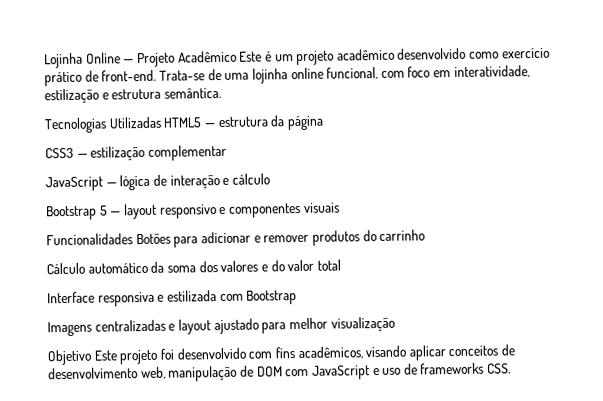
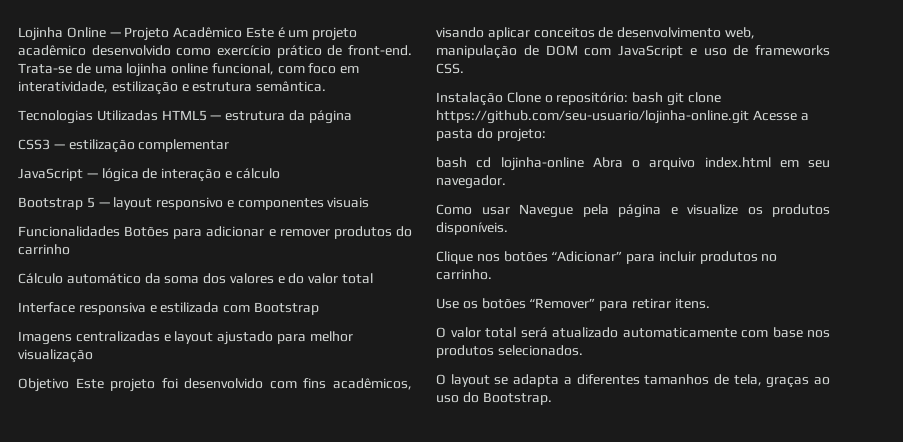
+ Instalação Clone o repositório: bash git clone https://github.com/seu-usuario/lojinha-online.git Acesse a pasta do projeto:
+ bash cd lojinha-online Abra o arquivo index.html em seu navegador.
+ Como usar Navegue pela página e visualize os produtos disponíveis.
+ Clique nos botões “Adicionar” para incluir produtos no carrinho.
+ Use os botões “Remover” para retirar itens.
+ O valor total será atualizado automaticamente com base nos produtos selecionados.
+ O layout se adapta a diferentes tamanhos de tela, graças ao uso do Bootstrap.

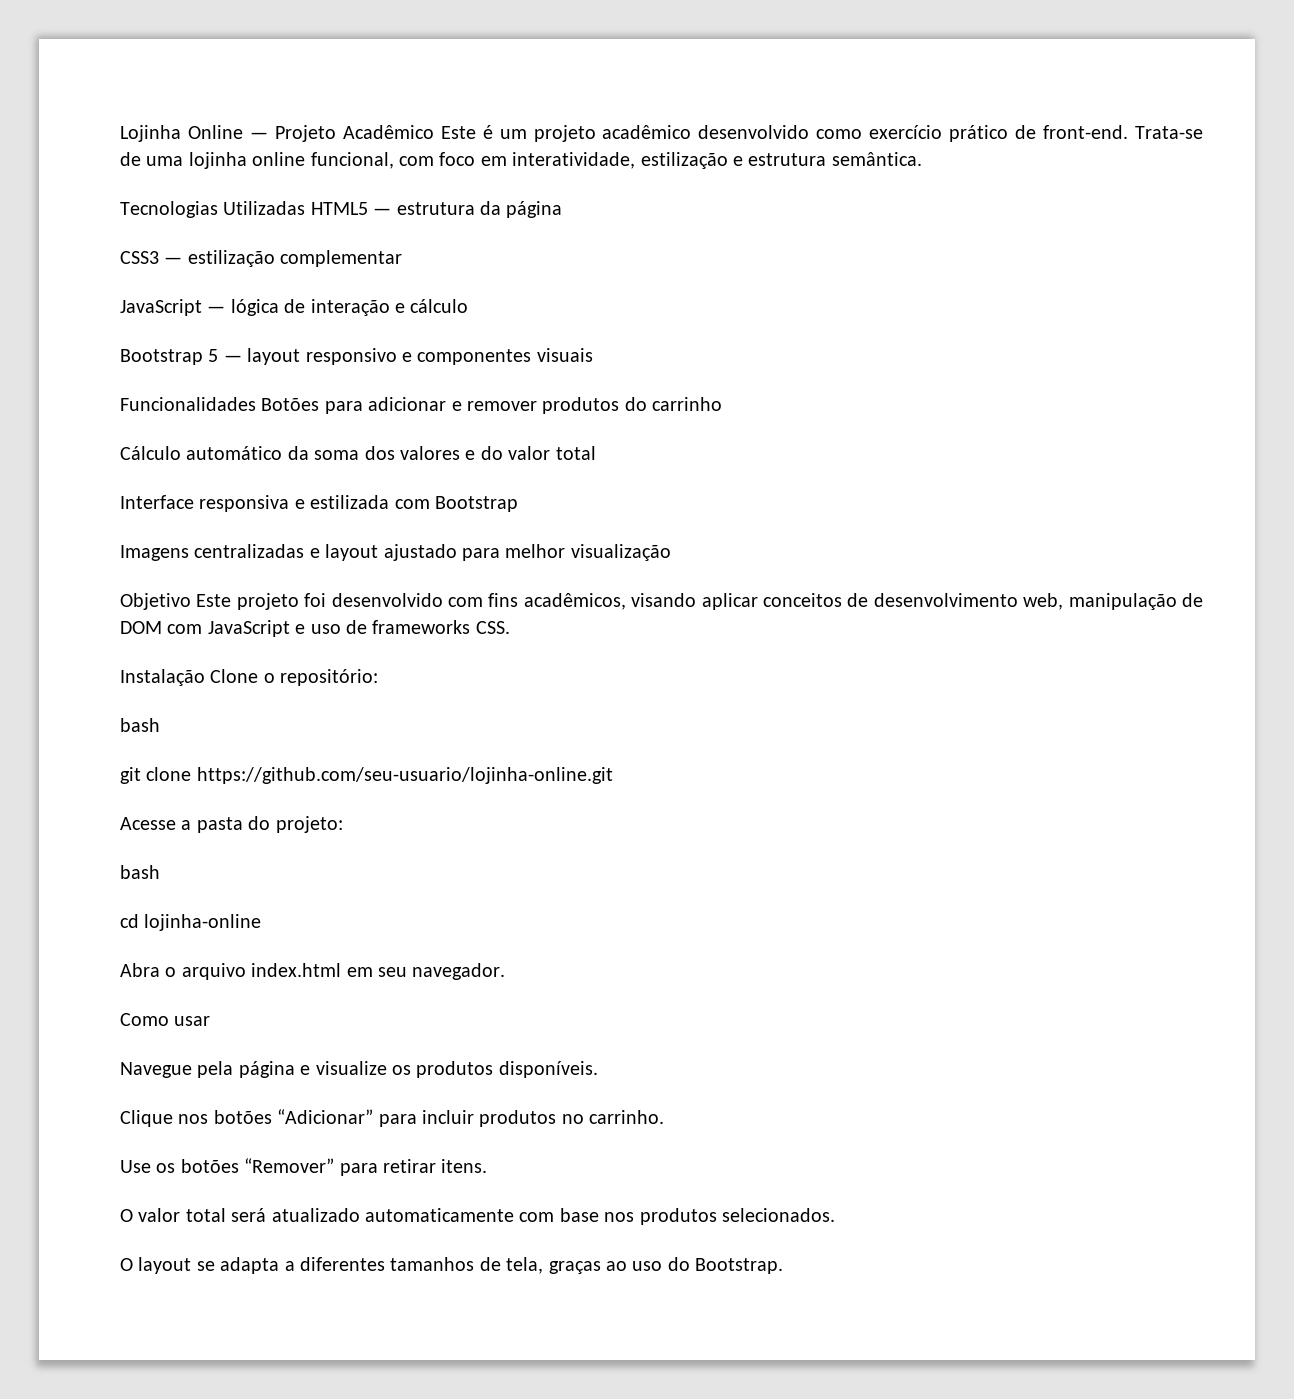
- Instalação Clone o repositório: bash git clone https://github.com/seu-usuario/lojinha-online.git Acesse a pasta do projeto:
- bash cd lojinha-online Abra o arquivo index.html em seu navegador.
+ Instalação Clone o repositório:
+ bash
+ git clone https://github.com/seu-usuario/lojinha-online.git
+ Acesse a pasta do projeto:
+ bash
+ cd lojinha-online
+ Abra o arquivo index.html em seu navegador.
- Como usar Navegue pela página e visualize os produtos disponíveis.
+ Como usar
+ Navegue pela página e visualize os produtos disponíveis.

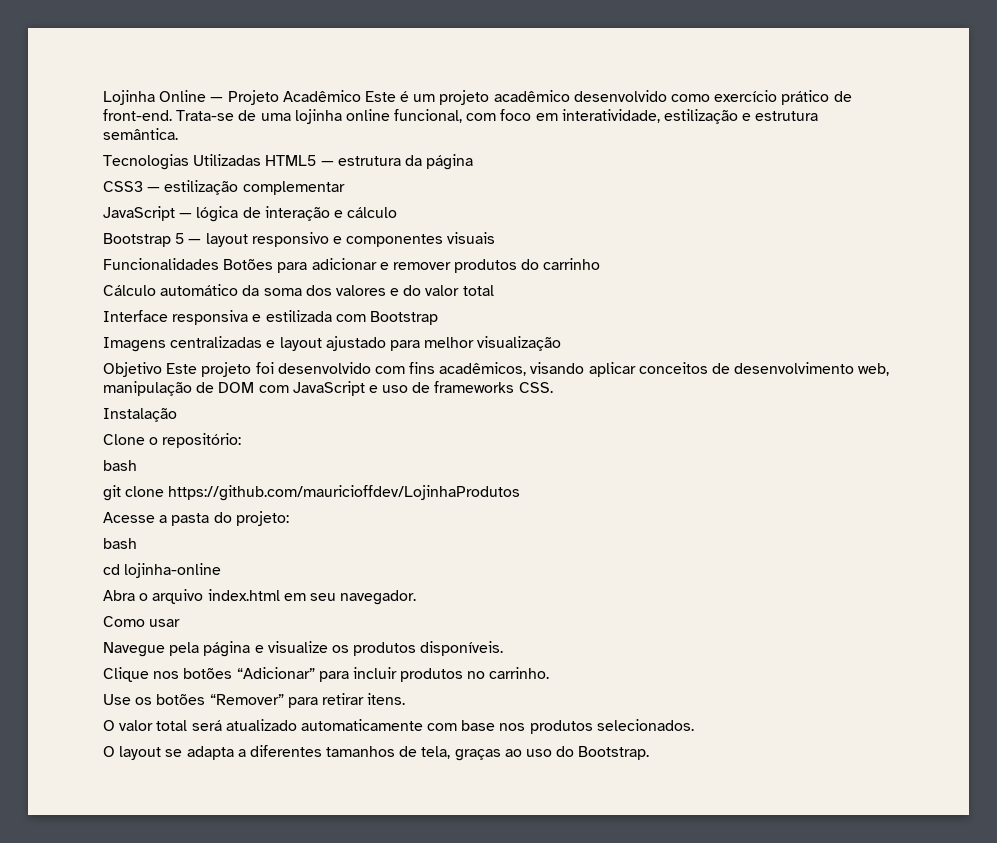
- Instalação Clone o repositório:
+ Instalação
+ Clone o repositório:
- git clone https://github.com/seu-usuario/lojinha-online.git
+ git clone https://github.com/mauricioffdev/LojinhaProdutos

